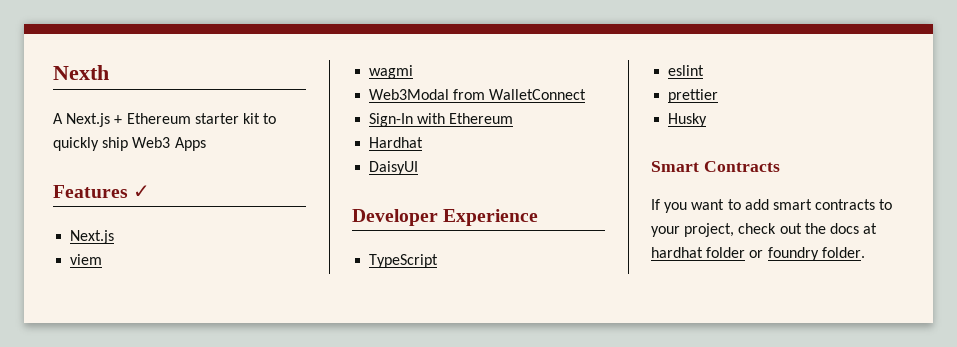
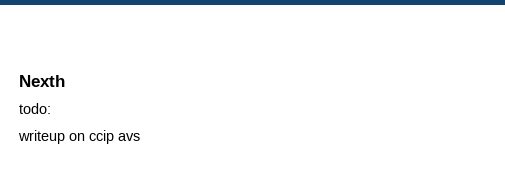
- A Next.js + Ethereum starter kit to quickly ship Web3 Apps
- Features ✓
- Next.js
- viem
- wagmi
- Web3Modal from WalletConnect
- Sign-In with Ethereum
- Hardhat
- DaisyUI
- Developer Experience
- TypeScript
- eslint
- prettier
- Husky
- Smart Contracts
- If you want to add smart contracts to your project, check out the docs at hardhat folder or foundry folder.
+ todo:
+ writeup on ccip avs

